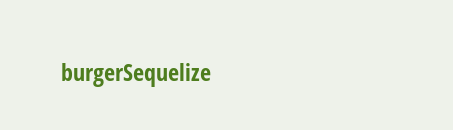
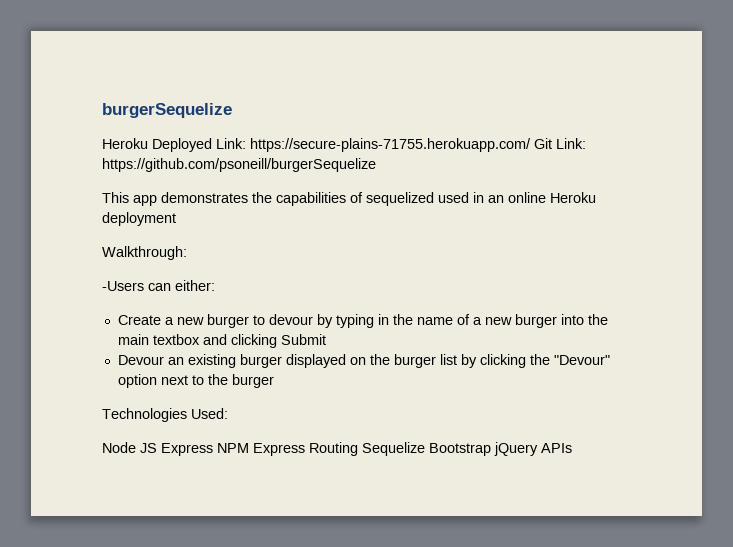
+ Heroku Deployed Link: https://secure-plains-71755.herokuapp.com/ Git Link: https://github.com/psoneill/burgerSequelize
+ This app demonstrates the capabilities of sequelized used in an online Heroku deployment
+ Walkthrough:
+ -Users can either:
+ Create a new burger to devour by typing in the name of a new burger into the main textbox and clicking Submit
+ Devour an existing burger displayed on the burger list by clicking the "Devour" option next to the burger
+ Technologies Used:
+ Node JS Express NPM Express Routing Sequelize Bootstrap jQuery APIs

